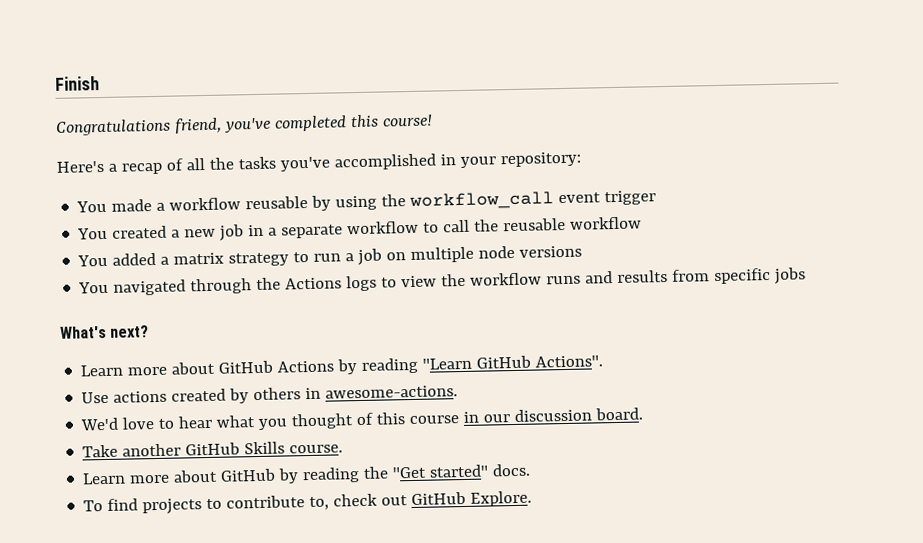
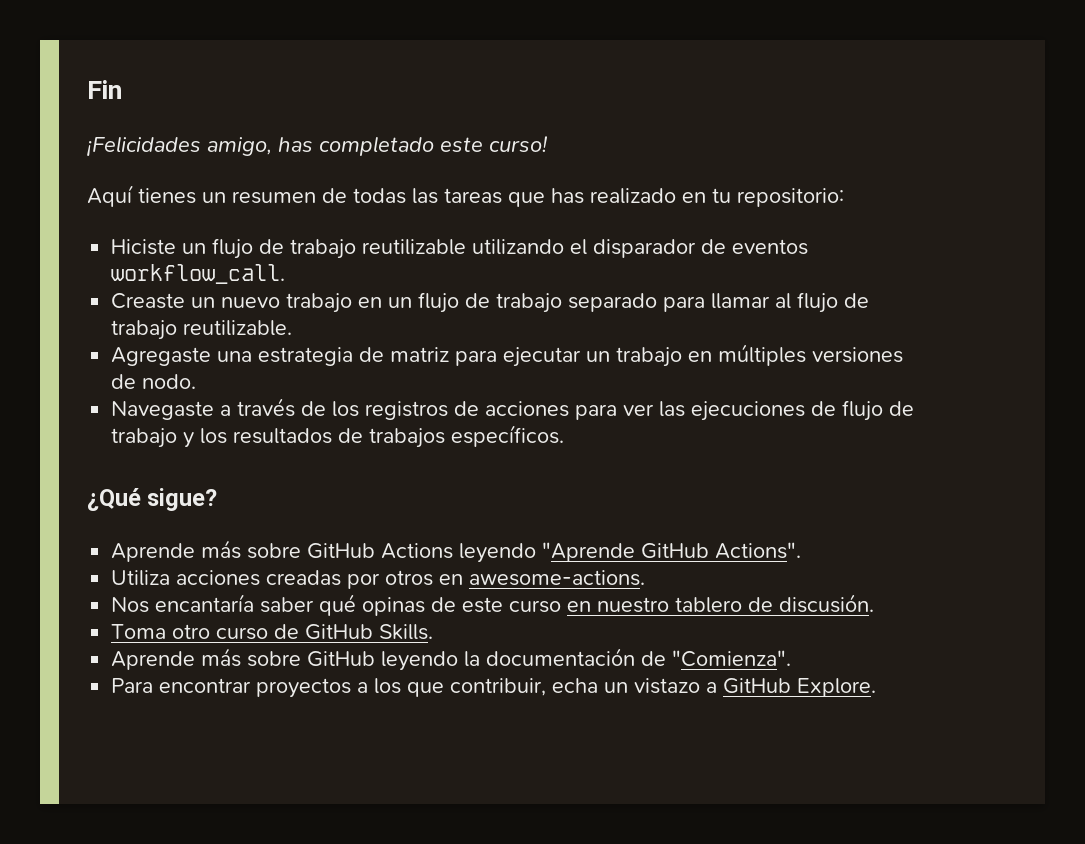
- Finish
- Congratulations friend, you've completed this course!
- Here's a recap of all the tasks you've accomplished in your repository:
- You made a workflow reusable by using the workflow_call event trigger
- You created a new job in a separate workflow to call the reusable workflow
- You added a matrix strategy to run a job on multiple node versions
- You navigated through the Actions logs to view the workflow runs and results from specific jobs
- What's next?
- Learn more about GitHub Actions by reading "Learn GitHub Actions".
- Use actions created by others in awesome-actions.
- We'd love to hear what you thought of this course in our discussion board.
- Take another GitHub Skills course.
- Learn more about GitHub by reading the "Get started" docs.
- To find projects to contribute to, check out GitHub Explore.
+ Fin
+ ¡Felicidades amigo, has completado este curso!
+ Aquí tienes un resumen de todas las tareas que has realizado en tu repositorio:
+ Hiciste un flujo de trabajo reutilizable utilizando el disparador de eventos workflow_call.
+ Creaste un nuevo trabajo en un flujo de trabajo separado para llamar al flujo de trabajo reutilizable.
+ Agregaste una estrategia de matriz para ejecutar un trabajo en múltiples versiones de nodo.
+ Navegaste a través de los registros de acciones para ver las ejecuciones de flujo de trabajo y los resultados de trabajos específicos.
+ ¿Qué sigue?
+ Aprende más sobre GitHub Actions leyendo "Aprende GitHub Actions".
+ Utiliza acciones creadas por otros en awesome-actions.
+ Nos encantaría saber qué opinas de este curso en nuestro tablero de discusión.
+ Toma otro curso de GitHub Skills.
+ Aprende más sobre GitHub leyendo la documentación de "Comienza".
+ Para encontrar proyectos a los que contribuir, echa un vistazo a GitHub Explore.

